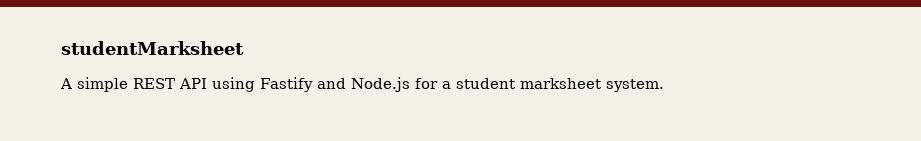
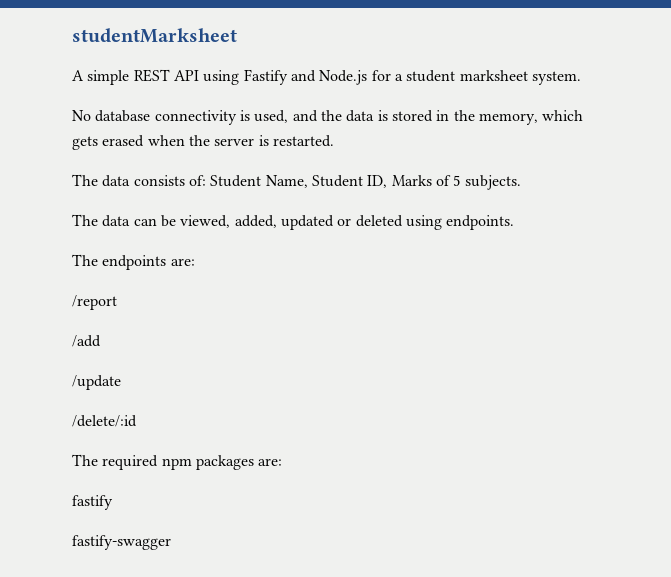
+ No database connectivity is used, and the data is stored in the memory, which gets erased when the server is restarted.
+ The data consists of: Student Name, Student ID, Marks of 5 subjects.
+ The data can be viewed, added, updated or deleted using endpoints.
+ The endpoints are:
+ /report
+ /add
+ /update
+ /delete/:id
+ The required npm packages are:
+ fastify
+ fastify-swagger

